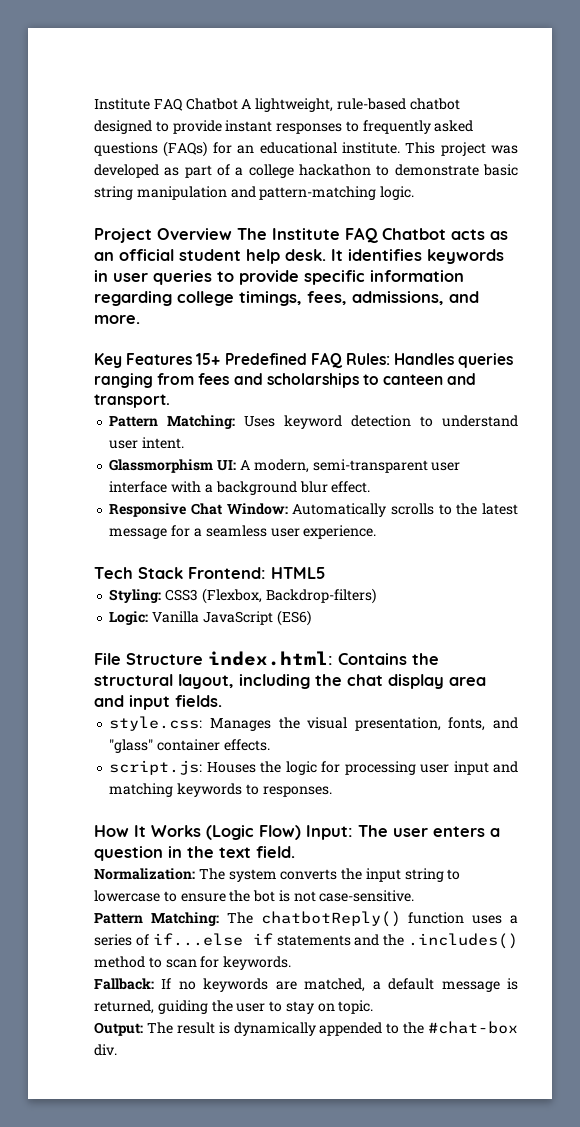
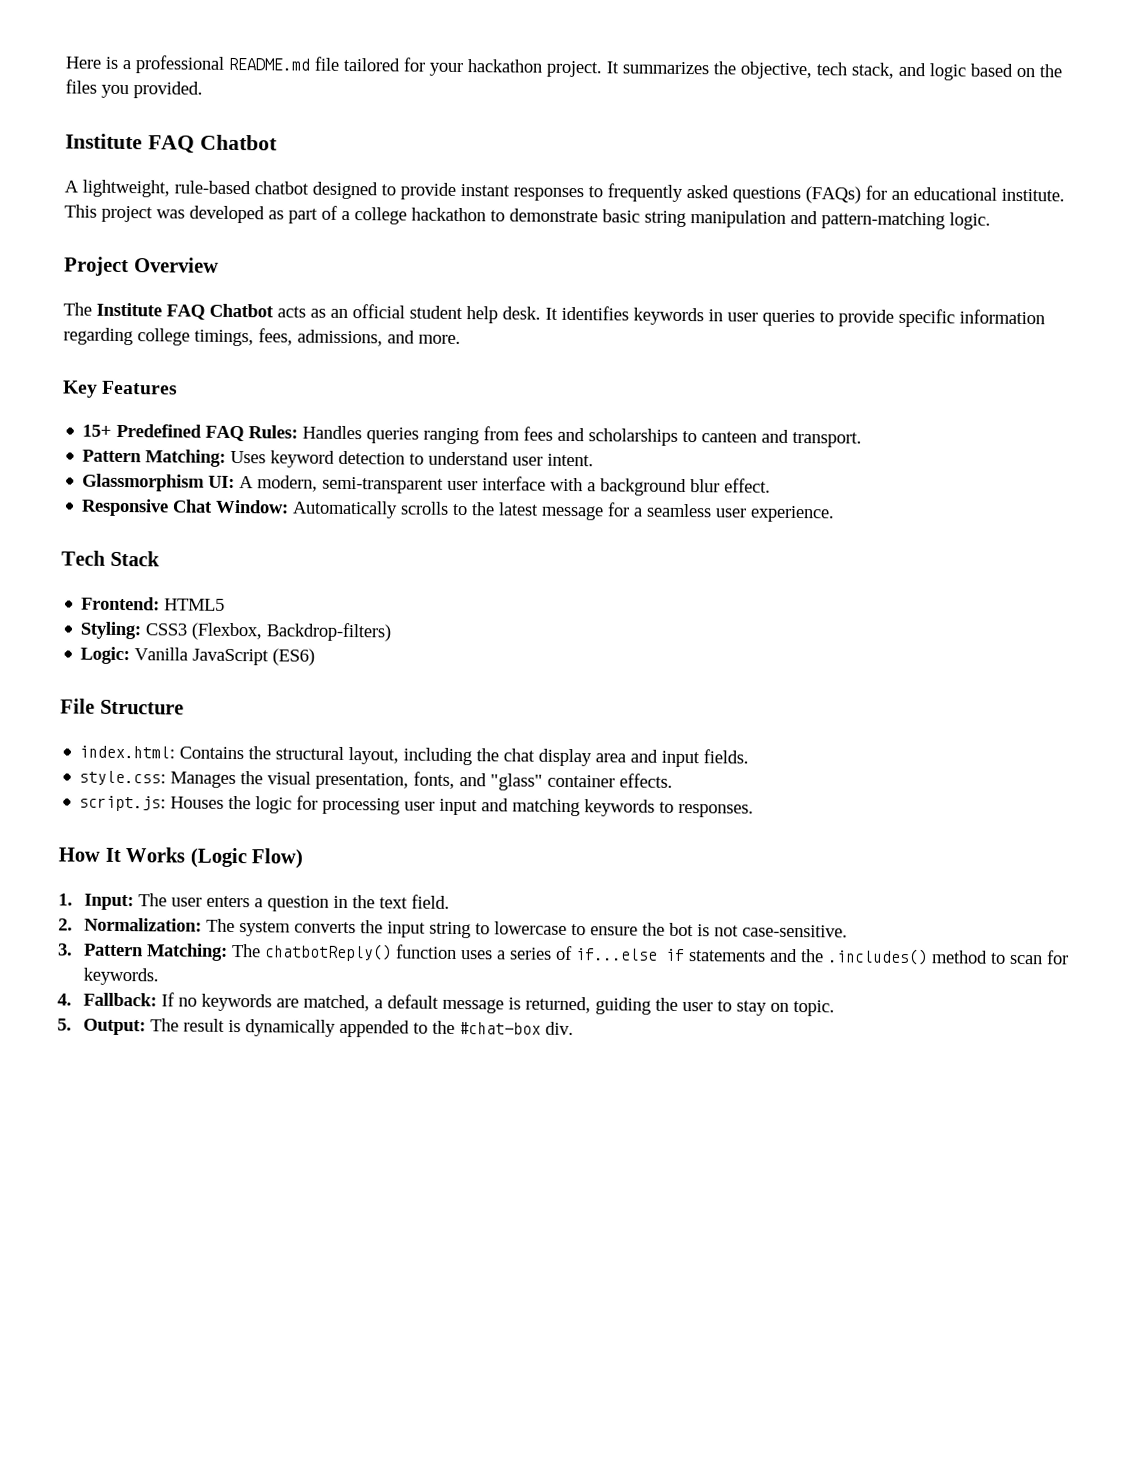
- Institute FAQ Chatbot A lightweight, rule-based chatbot designed to provide instant responses to frequently asked questions (FAQs) for an educational institute.
+ Here is a professional README.md file tailored for your hackathon project. It summarizes the objective, tech stack, and logic based on the files you provided.
+ Institute FAQ Chatbot
+ A lightweight, rule-based chatbot designed to provide instant responses to frequently asked questions (FAQs) for an educational institute.
- Project Overview The Institute FAQ Chatbot acts as an official student help desk.
+ Project Overview
+ The Institute FAQ Chatbot acts as an official student help desk.
- Key Features 15+ Predefined FAQ Rules: Handles queries ranging from fees and scholarships to canteen and transport.
+ Key Features
+ 15+ Predefined FAQ Rules: Handles queries ranging from fees and scholarships to canteen and transport.
- Tech Stack Frontend: HTML5
+ Tech Stack
+ Frontend: HTML5
- File Structure index.html: Contains the structural layout, including the chat display area and input fields.
+ File Structure
+ index.html: Contains the structural layout, including the chat display area and input fields.
- How It Works (Logic Flow) Input: The user enters a question in the text field.
+ How It Works (Logic Flow)
+ 1. Input: The user enters a question in the text field.
- Normalization: The system converts the input string to lowercase to ensure the bot is not case-sensitive.
+ 2. Normalization: The system converts the input string to lowercase to ensure the bot is not case-sensitive.
- Pattern Matching: The chatbotReply() function uses a series of if...else if statements and the .includes() method to scan for keywords.
+ 3. Pattern Matching: The chatbotReply() function uses a series of if...else if statements and the .includes() method to scan for keywords.
- Fallback: If no keywords are matched, a default message is returned, guiding the user to stay on topic.
+ 4. Fallback: If no keywords are matched, a default message is returned, guiding the user to stay on topic.
- Output: The result is dynamically appended to the #chat-box div.
+ 5. Output: The result is dynamically appended to the #chat-box div.

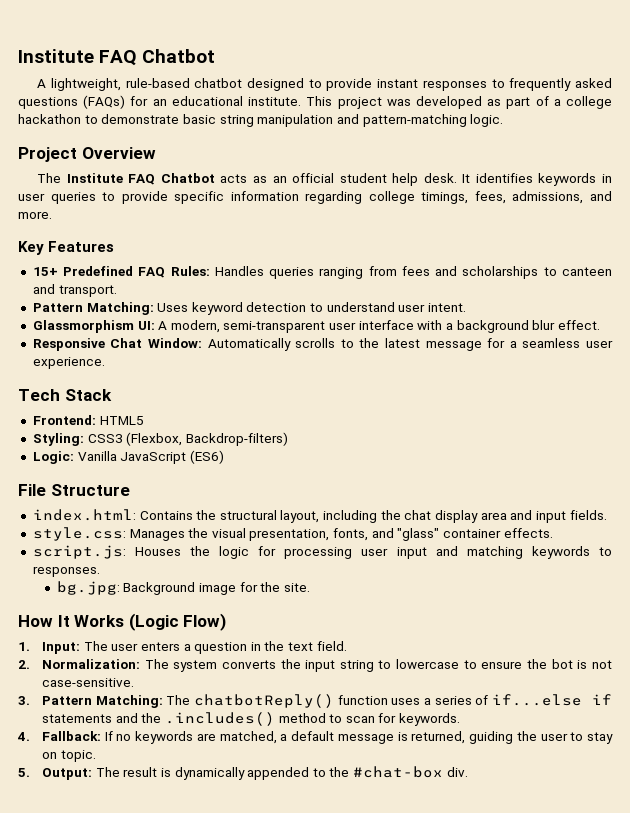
- Here is a professional README.md file tailored for your hackathon project. It summarizes the objective, tech stack, and logic based on the files you provided.
+ bg.jpg: Background image for the site.

